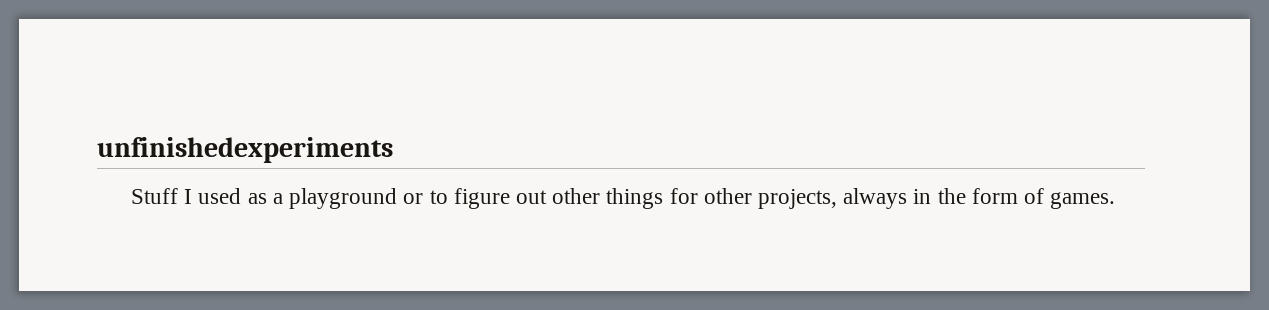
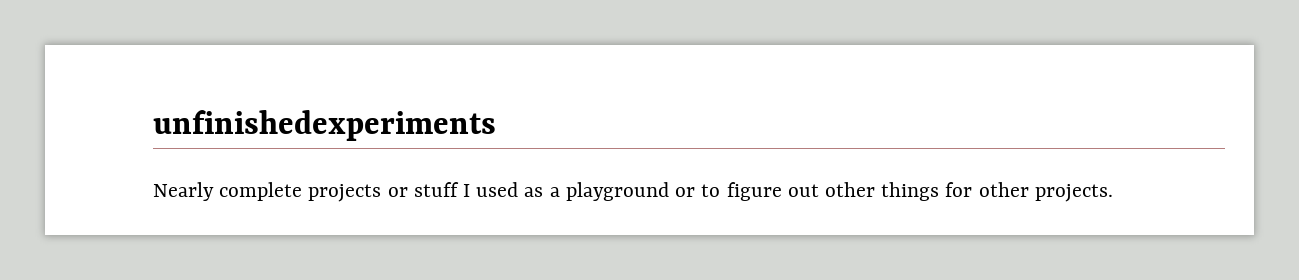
- Stuff I used as a playground or to figure out other things for other projects, always in the form of games.
+ Nearly complete projects or stuff I used as a playground or to figure out other things for other projects.

